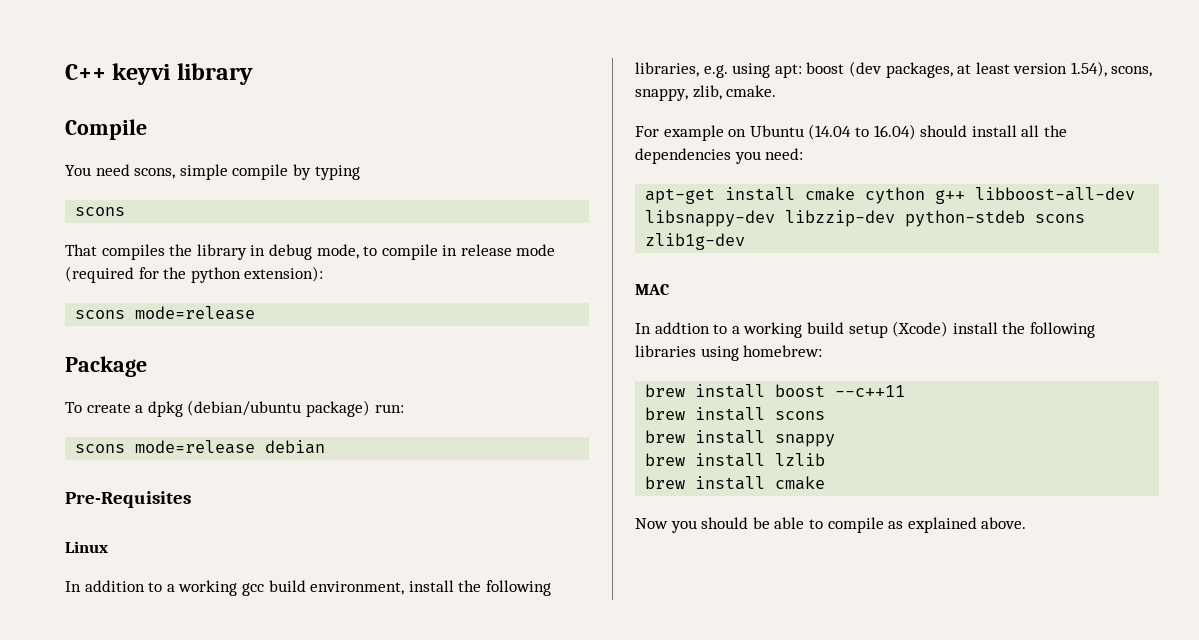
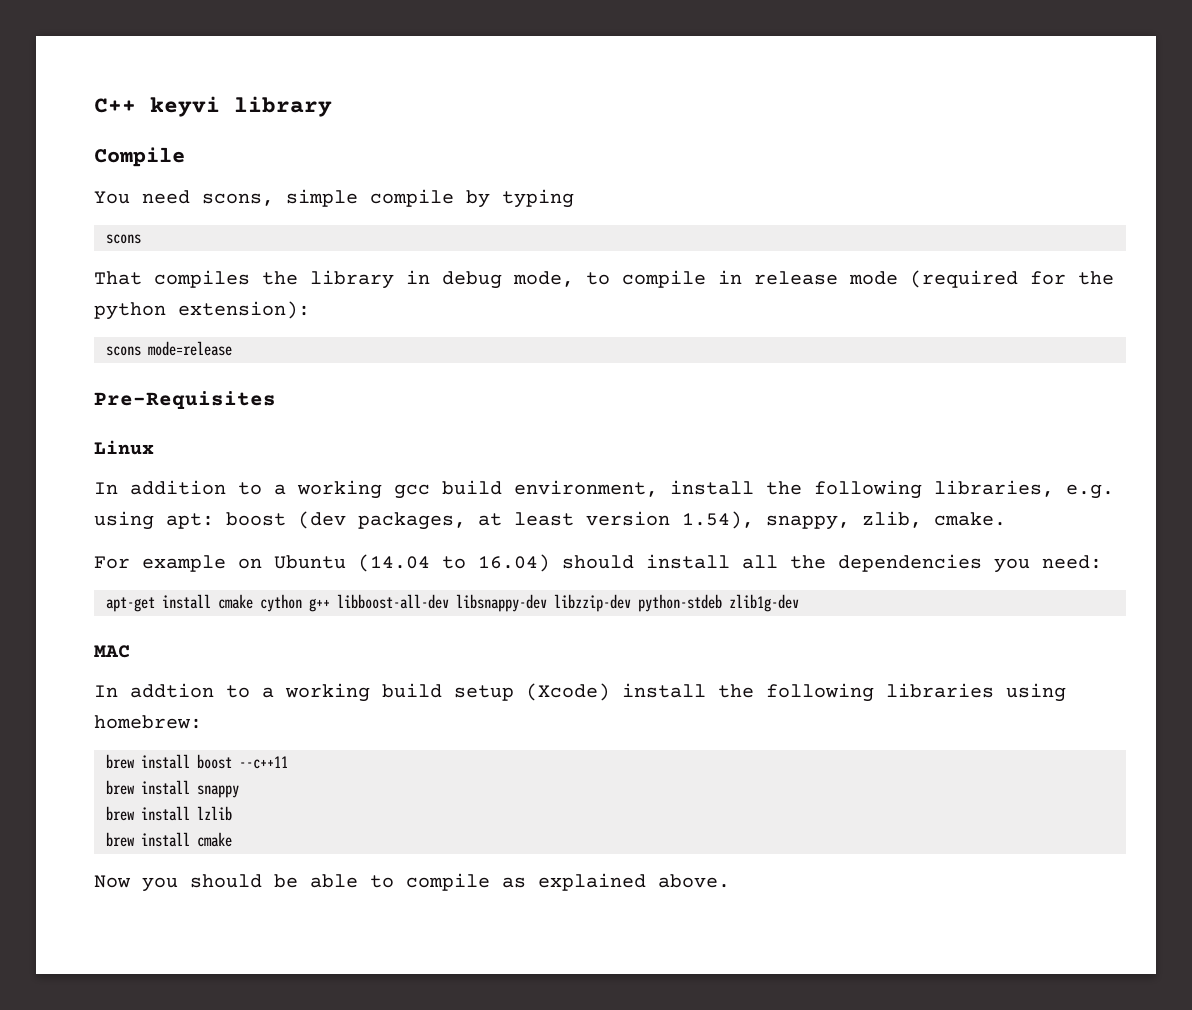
- Package
- To create a dpkg (debian/ubuntu package) run:
- scons mode=release debian
- In addition to a working gcc build environment, install the following libraries, e.g. using apt: boost (dev packages, at least version 1.54), scons, snappy, zlib, cmake.
+ In addition to a working gcc build environment, install the following libraries, e.g. using apt: boost (dev packages, at least version 1.54), snappy, zlib, cmake.
- apt-get install cmake cython g++ libboost-all-dev libsnappy-dev libzzip-dev python-stdeb scons zlib1g-dev
+ apt-get install cmake cython g++ libboost-all-dev libsnappy-dev libzzip-dev python-stdeb zlib1g-dev
- brew install scons

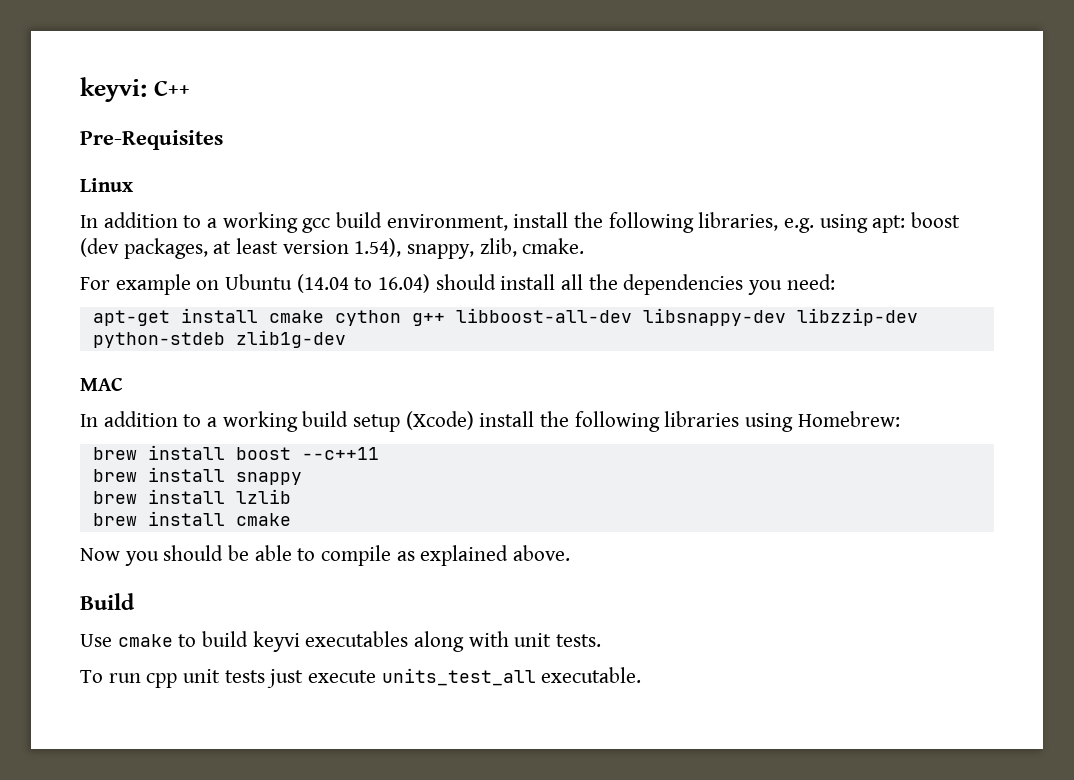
- C++ keyvi library
- Compile
- You need scons, simple compile by typing
- scons
- That compiles the library in debug mode, to compile in release mode (required for the python extension):
- scons mode=release
+ keyvi: C++
- In addtion to a working build setup (Xcode) install the following libraries using homebrew:
+ In addition to a working build setup (Xcode) install the following libraries using Homebrew:
+ Build
+ Use cmake to build keyvi executables along with unit tests.
+ To run cpp unit tests just execute units_test_all executable.

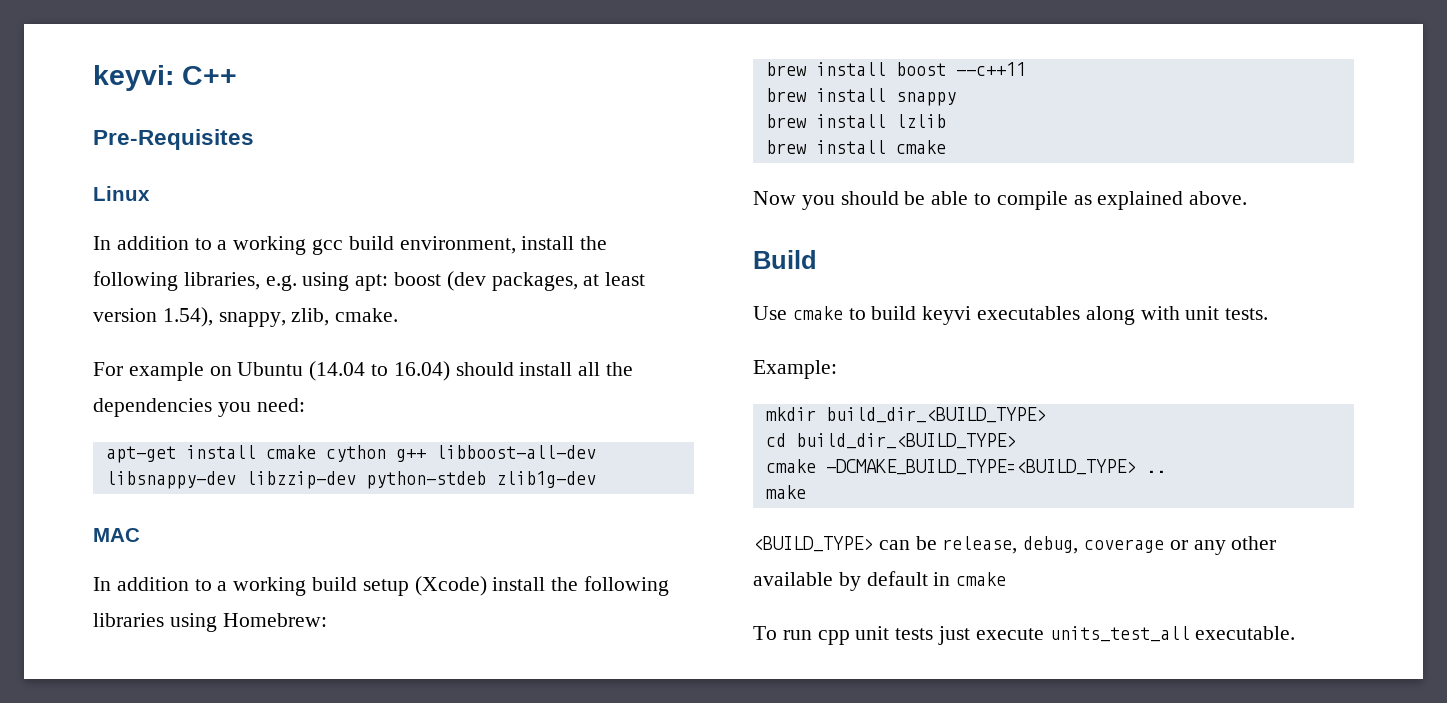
+ Example:
+ mkdir build_dir_<BUILD_TYPE>
+ cd build_dir_<BUILD_TYPE>
+ cmake -DCMAKE_BUILD_TYPE=<BUILD_TYPE> ..
+ make
+ <BUILD_TYPE> can be release, debug, coverage or any other available by default in cmake

